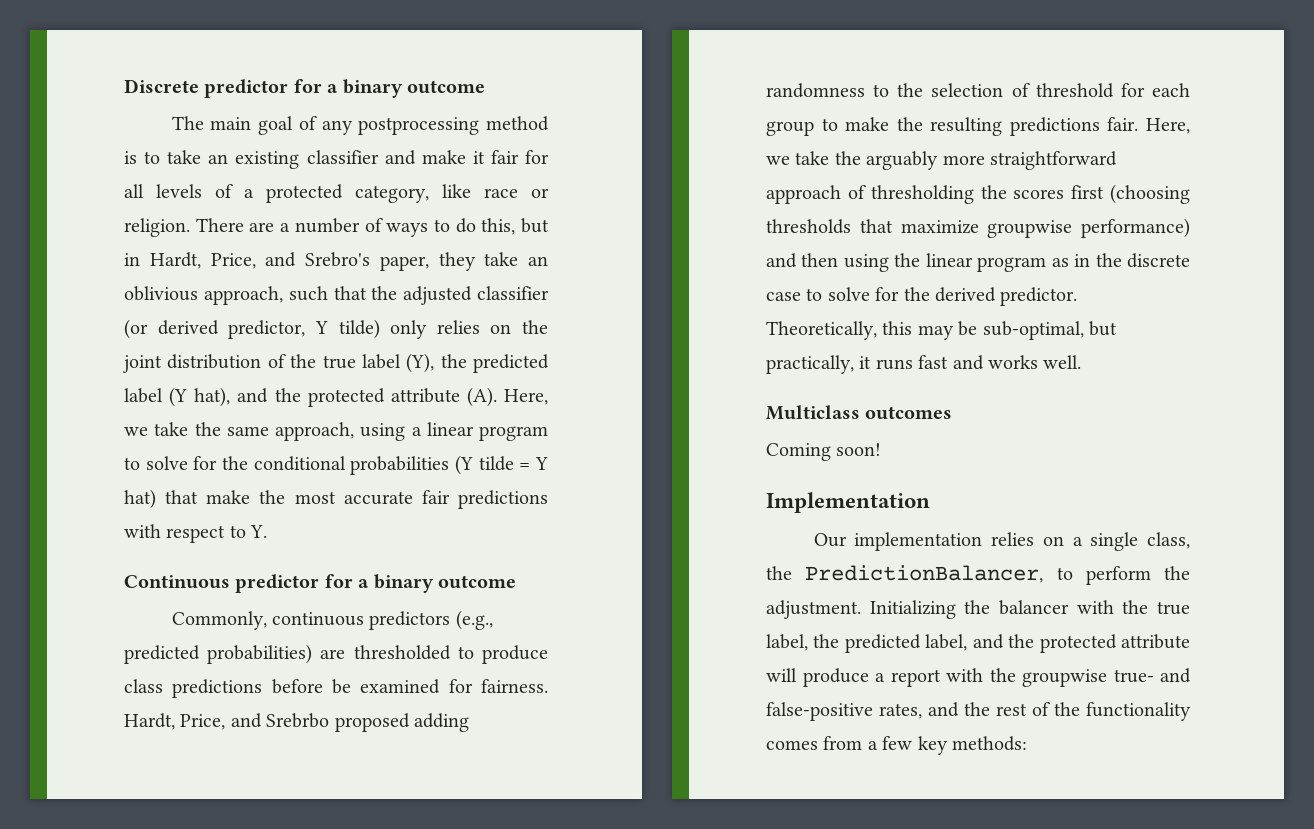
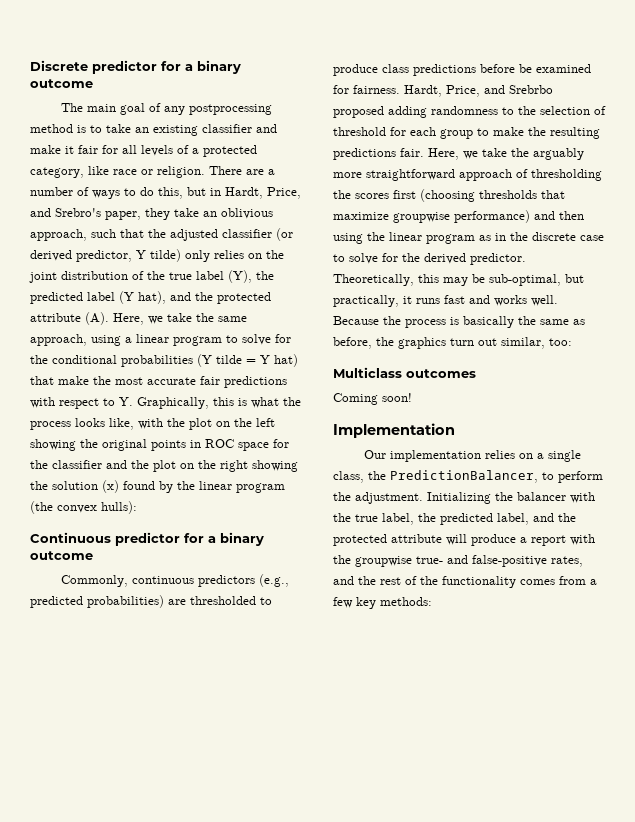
- There are a number of ways to do this, but in Hardt, Price, and Srebro's paper, they take an oblivious approach, such that the adjusted classifier (or derived predictor, Y tilde) only relies on the joint distribution of the true label (Y), the predicted label (Y hat), and the protected attribute (A). Here, we take the same approach, using a linear program to solve for the conditional probabilities (Y tilde = Y hat) that make the most accurate fair predictions with respect to Y.
+ There are a number of ways to do this, but in Hardt, Price, and Srebro's paper, they take an oblivious approach, such that the adjusted classifier (or derived predictor, Y tilde) only relies on the joint distribution of the true label (Y), the predicted label (Y hat), and the protected attribute (A). Here, we take the same approach, using a linear program to solve for the conditional probabilities (Y tilde = Y hat) that make the most accurate fair predictions with respect to Y. Graphically, this is what the process looks like, with the plot on the left showing the original points in ROC space for the classifier and the plot on the right showing the solution (x) found by the linear program (the convex hulls):
+ Because the process is basically the same as before, the graphics turn out similar, too:

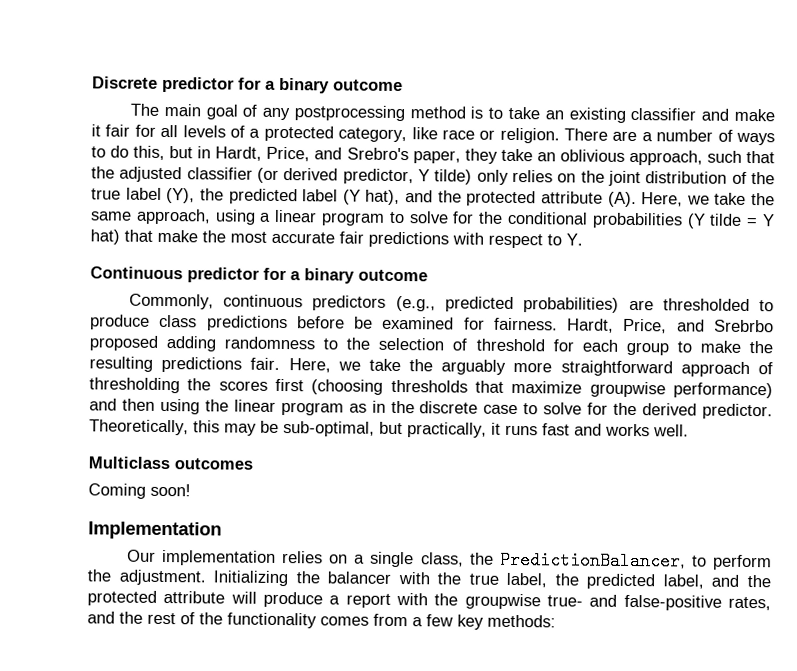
- There are a number of ways to do this, but in Hardt, Price, and Srebro's paper, they take an oblivious approach, such that the adjusted classifier (or derived predictor, Y tilde) only relies on the joint distribution of the true label (Y), the predicted label (Y hat), and the protected attribute (A). Here, we take the same approach, using a linear program to solve for the conditional probabilities (Y tilde = Y hat) that make the most accurate fair predictions with respect to Y. Graphically, this is what the process looks like, with the plot on the left showing the original points in ROC space for the classifier and the plot on the right showing the solution (x) found by the linear program (the convex hulls):
+ There are a number of ways to do this, but in Hardt, Price, and Srebro's paper, they take an oblivious approach, such that the adjusted classifier (or derived predictor, Y tilde) only relies on the joint distribution of the true label (Y), the predicted label (Y hat), and the protected attribute (A). Here, we take the same approach, using a linear program to solve for the conditional probabilities (Y tilde = Y hat) that make the most accurate fair predictions with respect to Y.
- Because the process is basically the same as before, the graphics turn out similar, too:

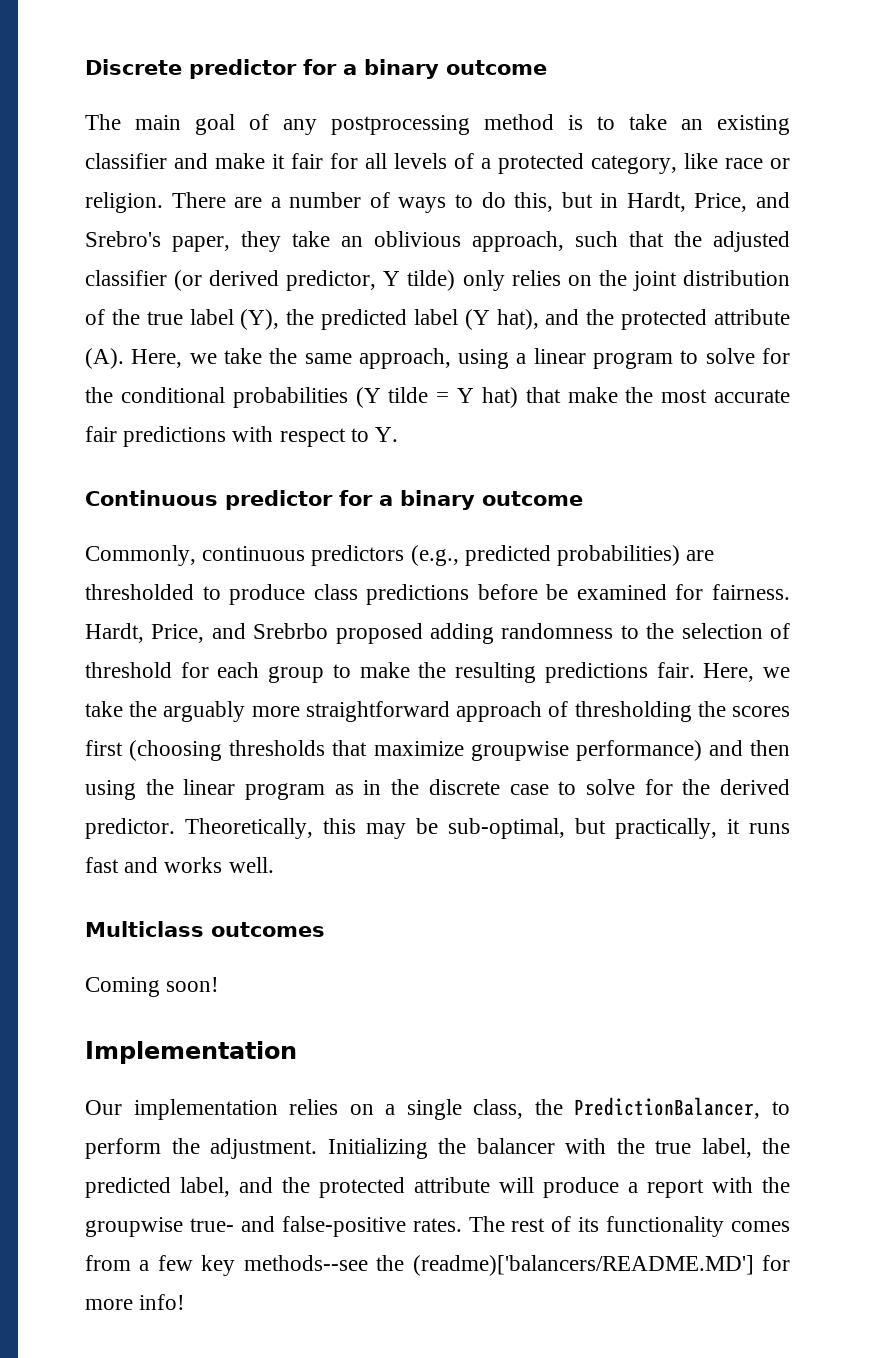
- Initializing the balancer with the true label, the predicted label, and the protected attribute will produce a report with the groupwise true- and false-positive rates, and the rest of the functionality comes from a few key methods:
+ Initializing the balancer with the true label, the predicted label, and the protected attribute will produce a report with the groupwise true- and false-positive rates. The rest of its functionality comes from a few key methods--see the (readme)['balancers/README.MD'] for more info!

